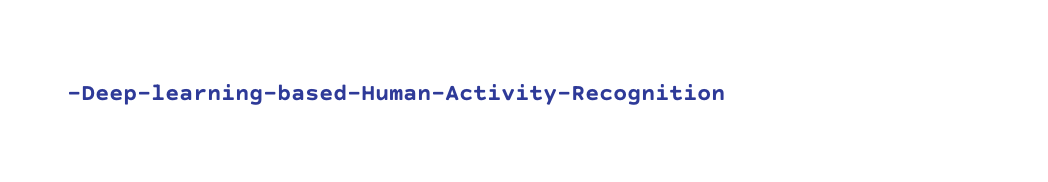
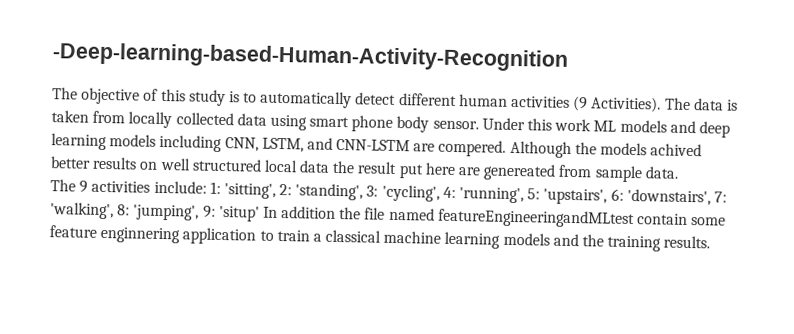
+ The objective of this study is to automatically detect different human activities (9 Activities). The data is taken from locally collected data using smart phone body sensor. Under this work ML models and deep learning models including CNN, LSTM, and CNN-LSTM are compered. Although the models achived better results on well structured local data the result put here are genereated from sample data.
+ The 9 activities include: 1: 'sitting', 2: 'standing', 3: 'cycling', 4: 'running', 5: 'upstairs', 6: 'downstairs', 7: 'walking', 8: 'jumping', 9: 'situp' In addition the file named featureEngineeringandMLtest contain some feature enginnering application to train a classical machine learning models and the training results.

